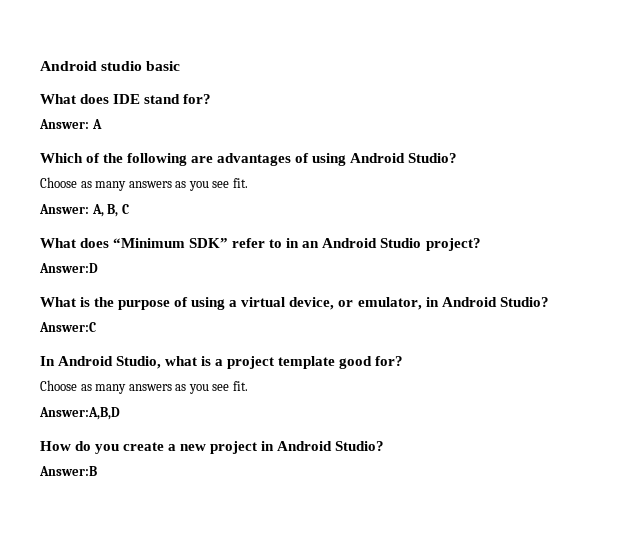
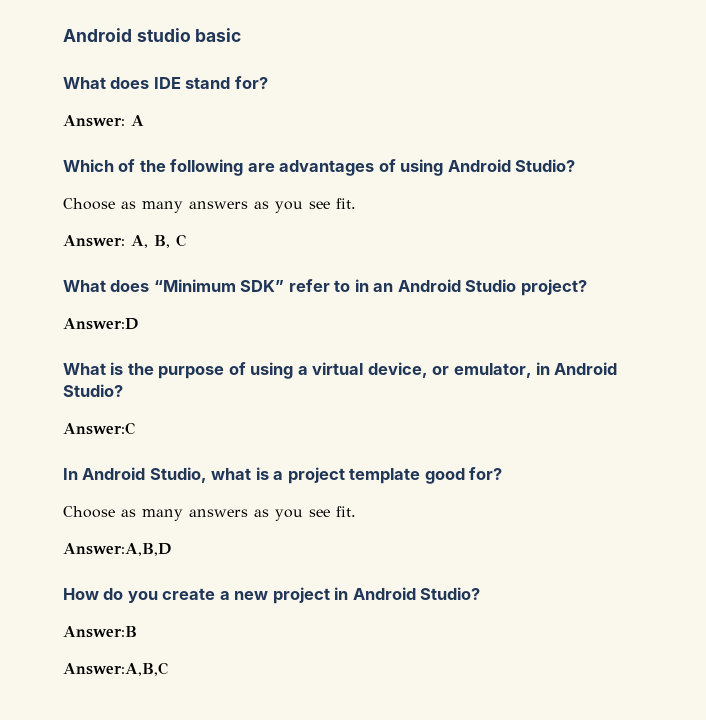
+ Answer:A,B,C

